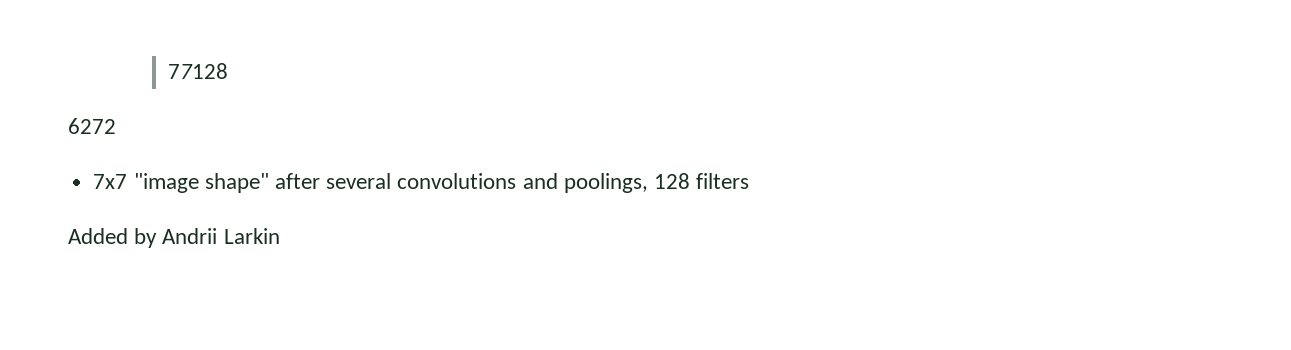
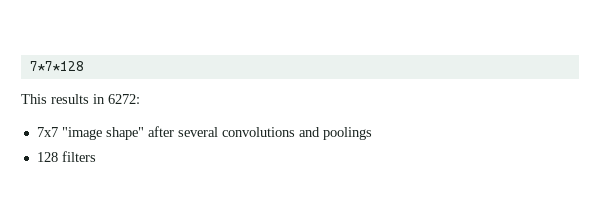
- 77128
- 6272
+ 7*7*128
+ This results in 6272:
- 7x7 "image shape" after several convolutions and poolings, 128 filters
+ 7x7 "image shape" after several convolutions and poolings
+ 128 filters
- Added by Andrii Larkin

